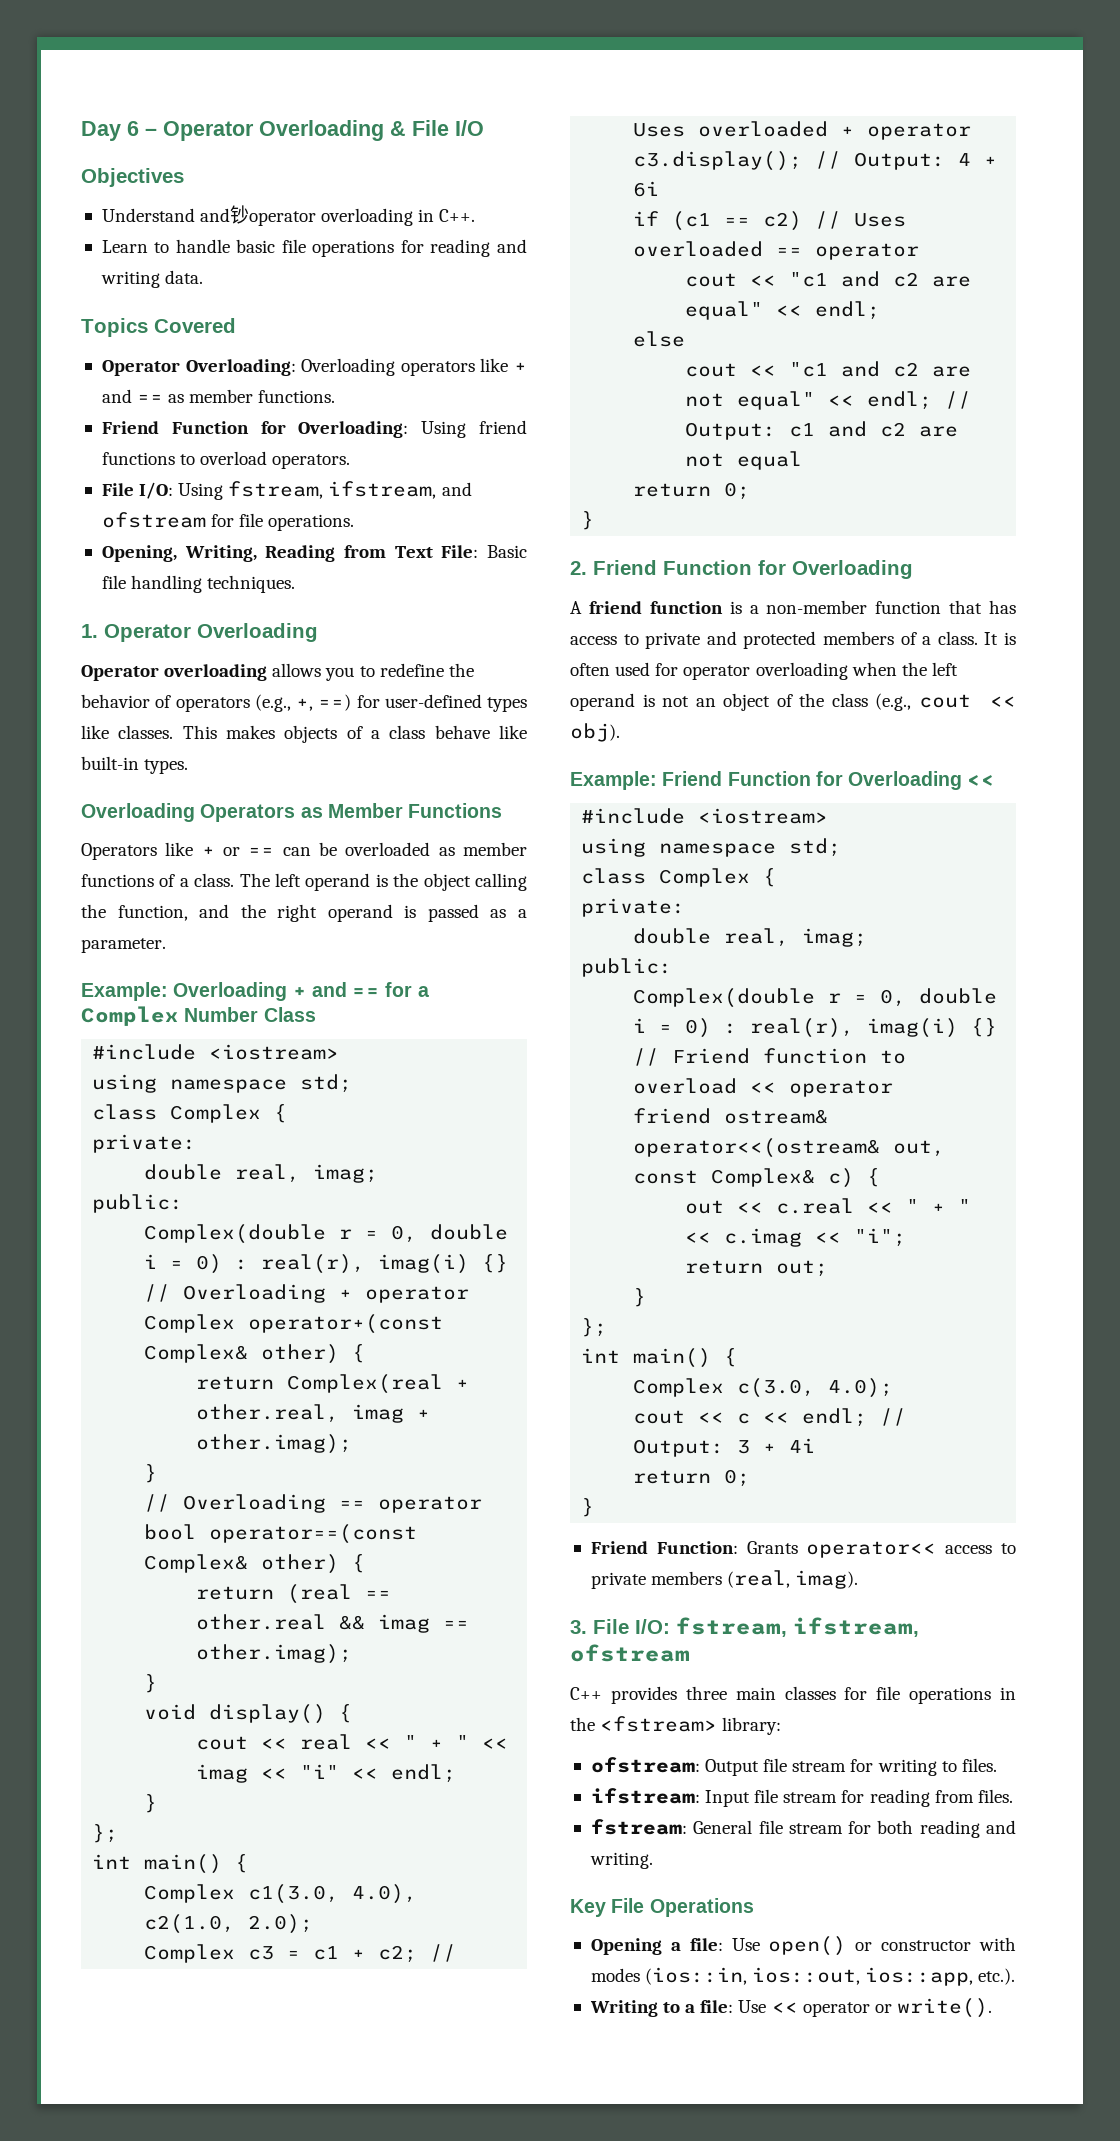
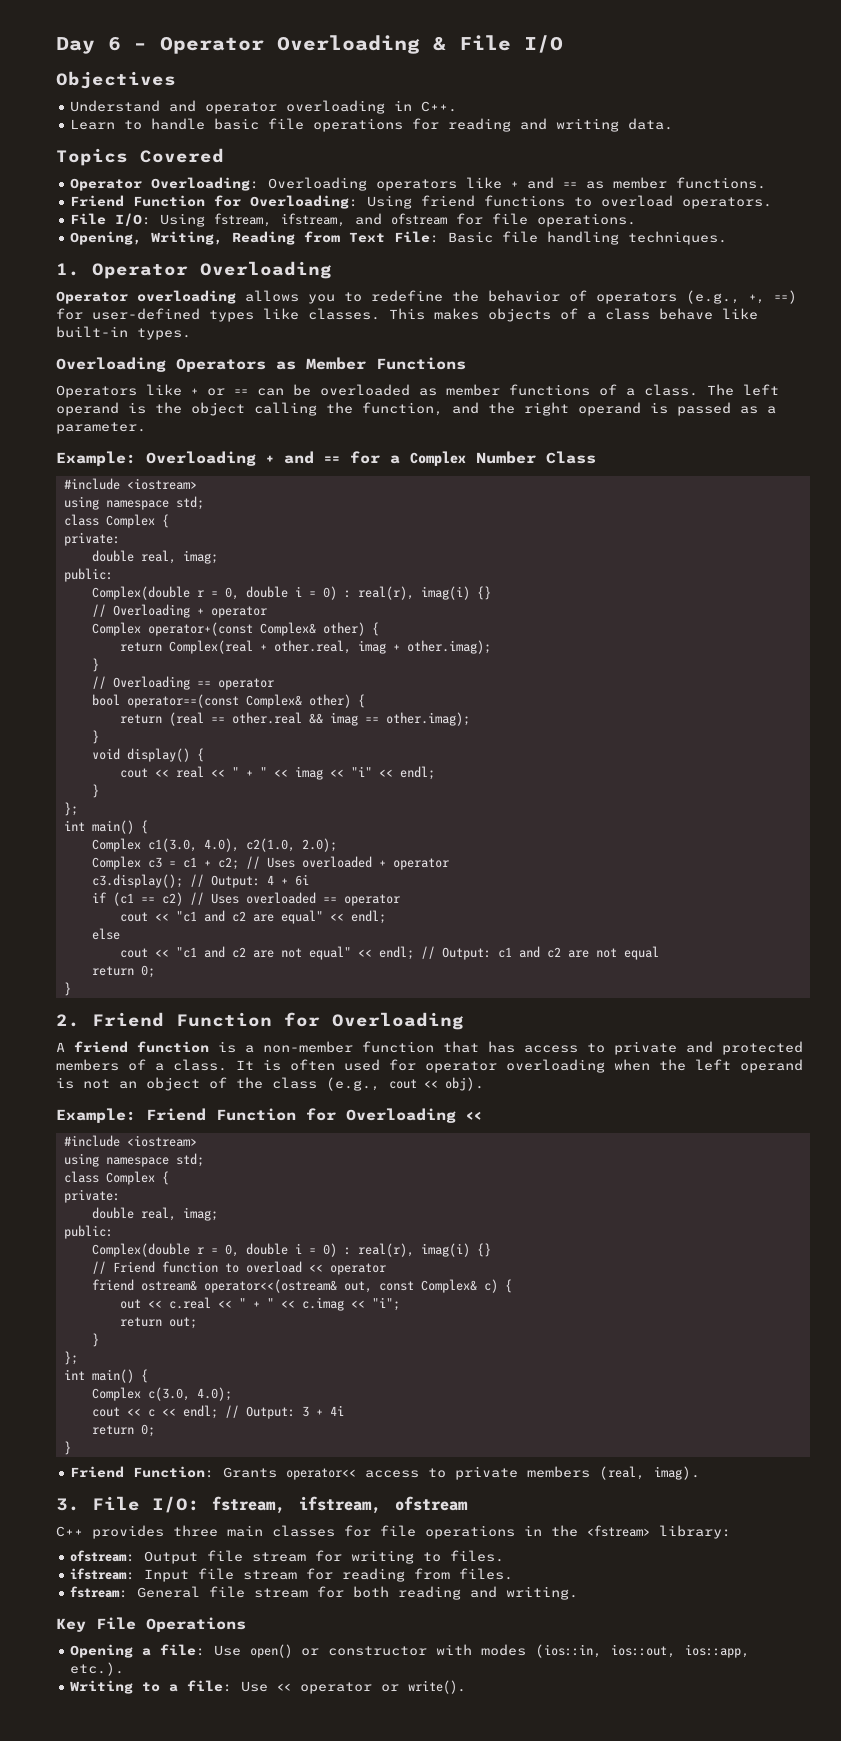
- Understand and钞operator overloading in C++.
+ Understand and operator overloading in C++.

